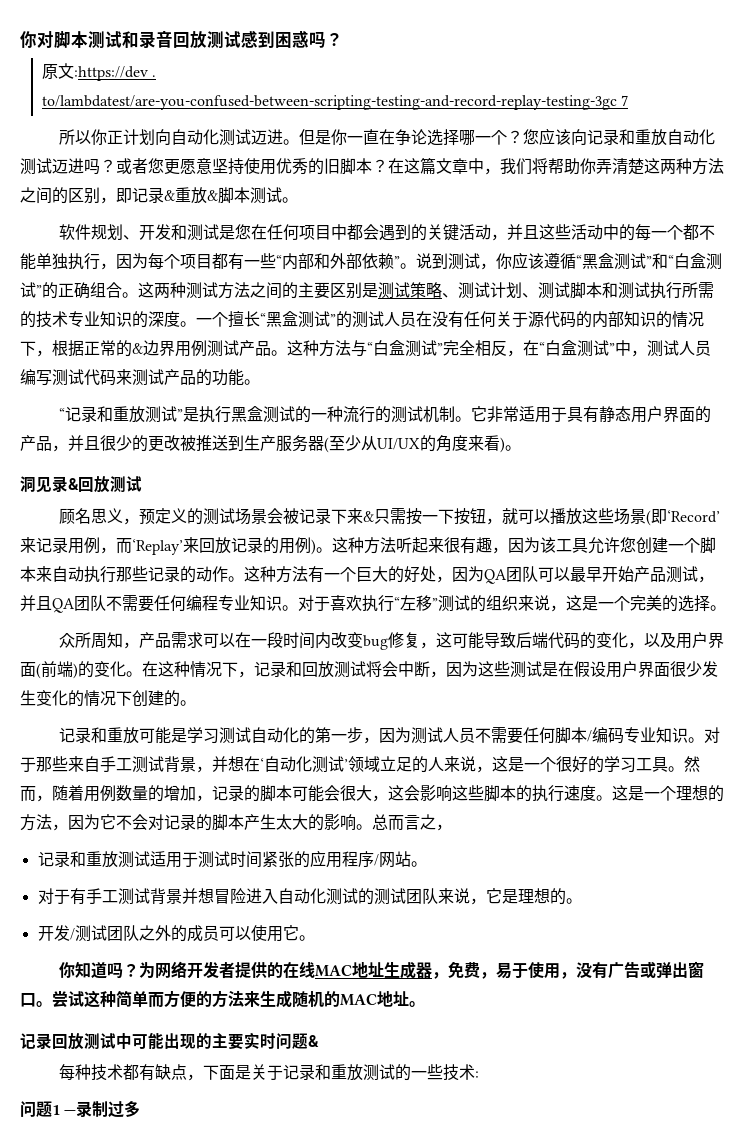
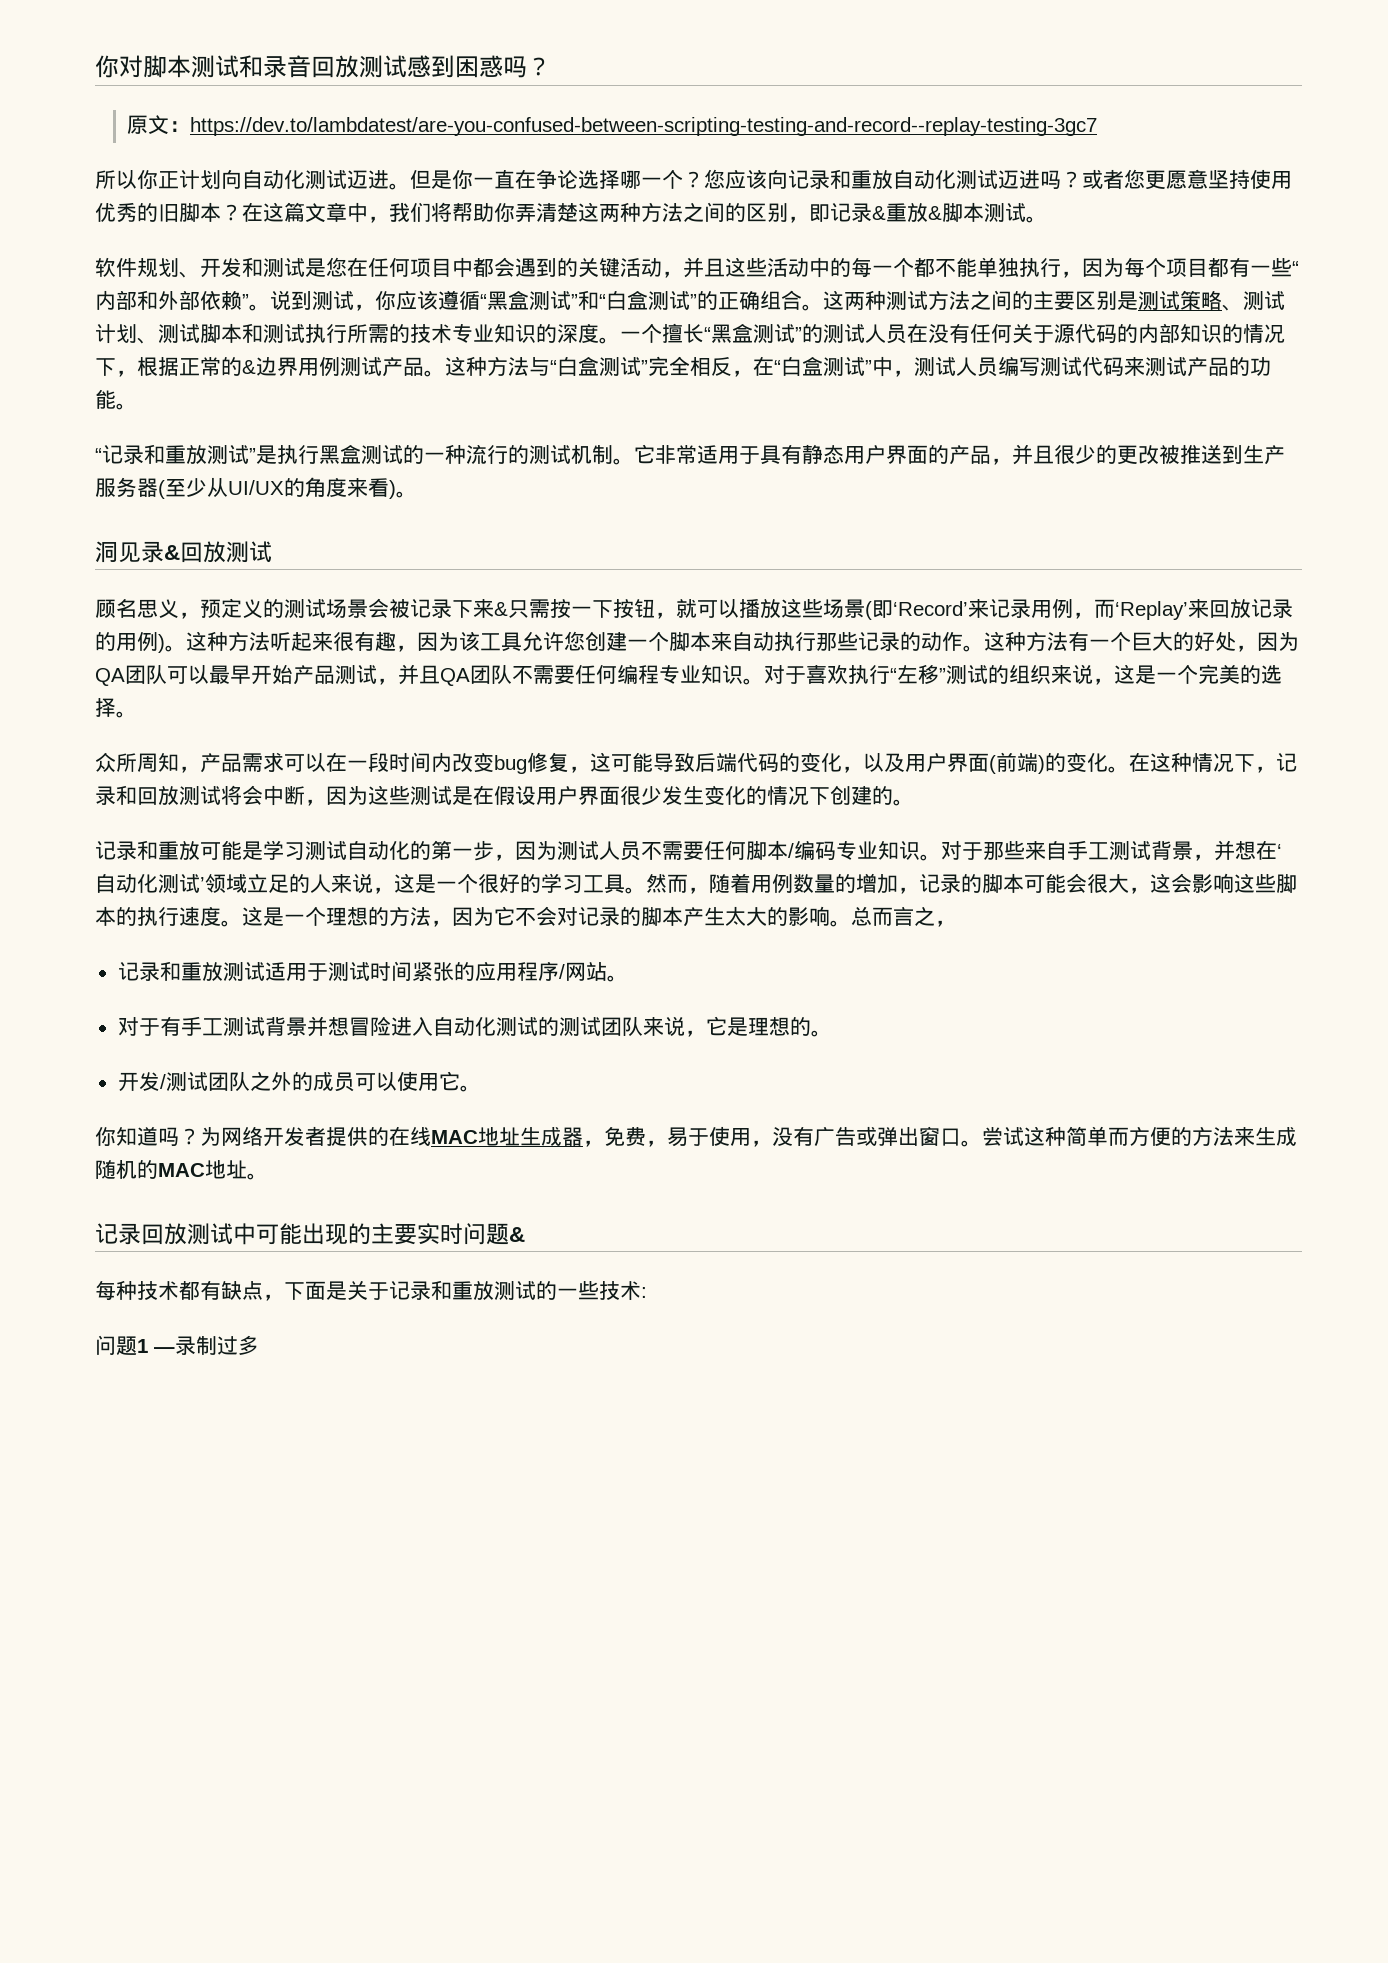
- 原文:https://dev . to/lambdatest/are-you-confused-between-scripting-testing-and-record-replay-testing-3gc 7
+ 原文：https://dev.to/lambdatest/are-you-confused-between-scripting-testing-and-record--replay-testing-3gc7

